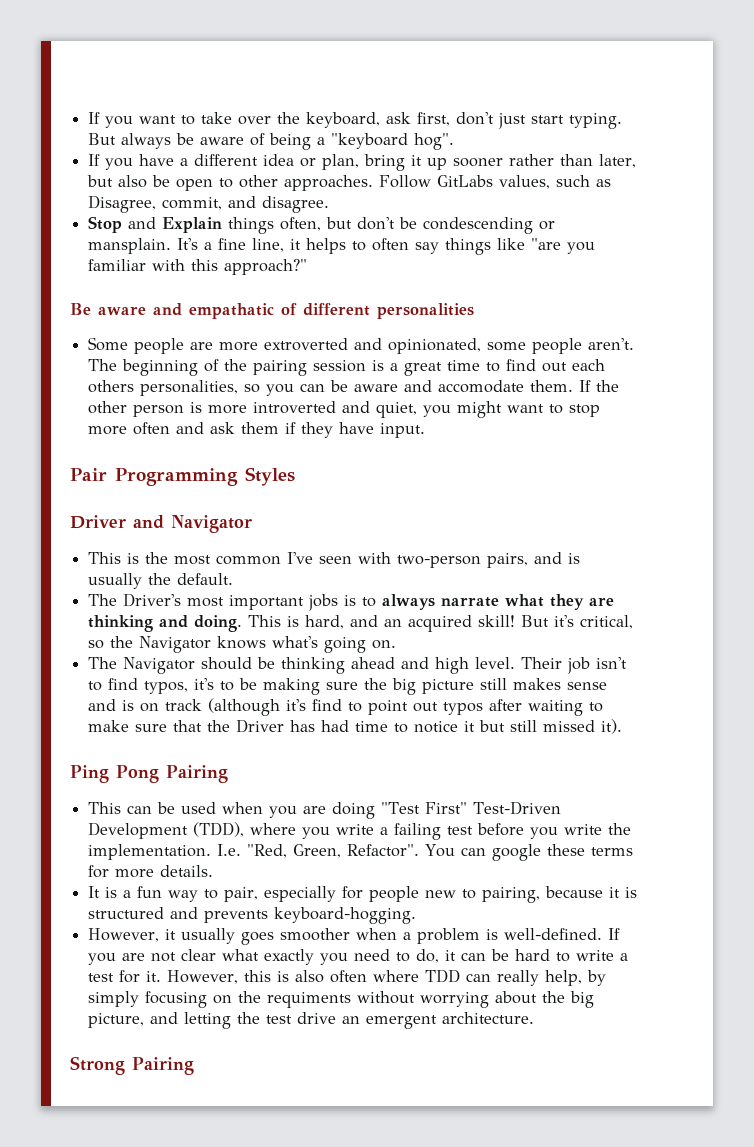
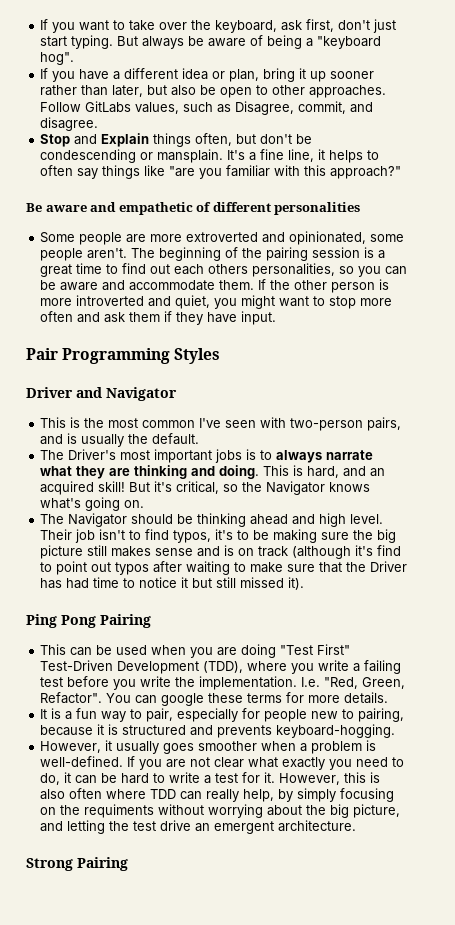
- Be aware and empathatic of different personalities
+ Be aware and empathetic of different personalities
- The beginning of the pairing session is a great time to find out each others personalities, so you can be aware and accomodate them.
+ The beginning of the pairing session is a great time to find out each others personalities, so you can be aware and accommodate them.

